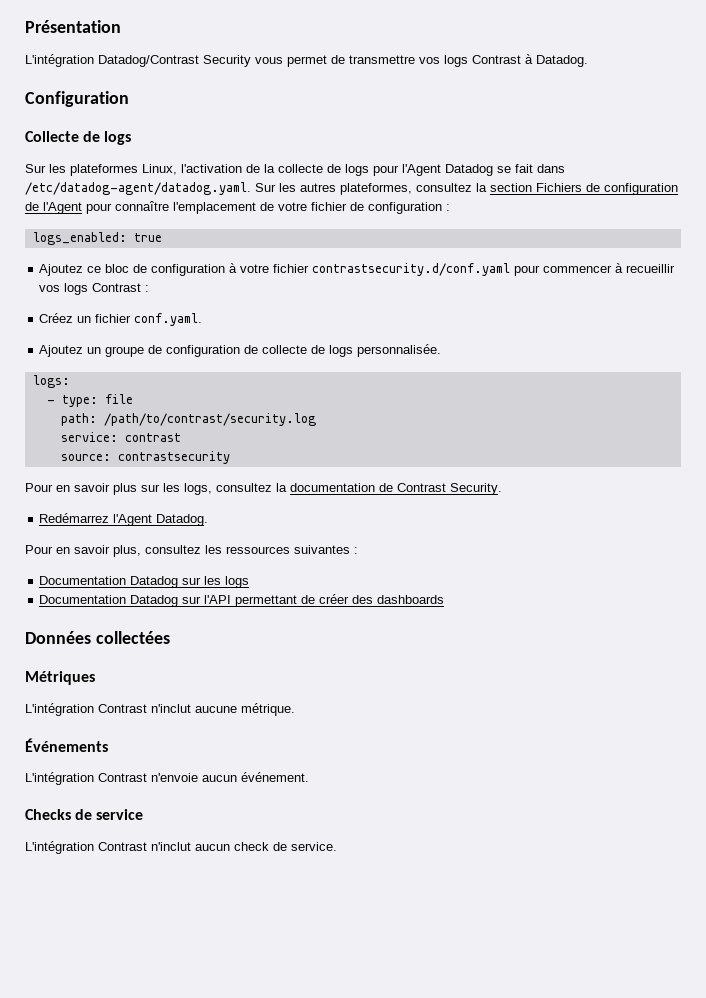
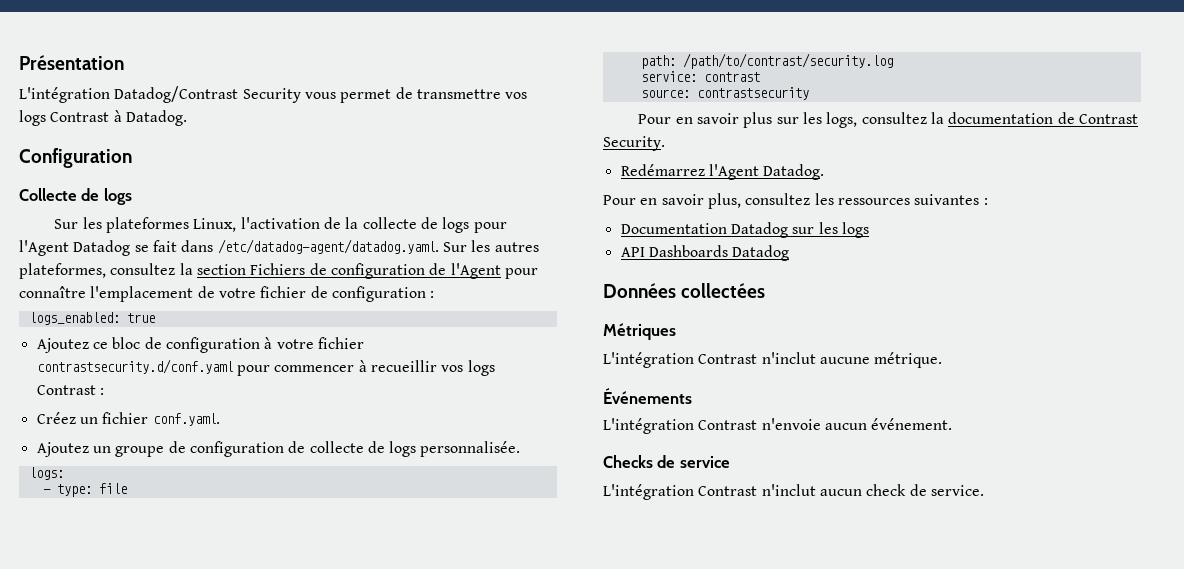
- Documentation Datadog sur l'API permettant de créer des dashboards
+ API Dashboards Datadog

